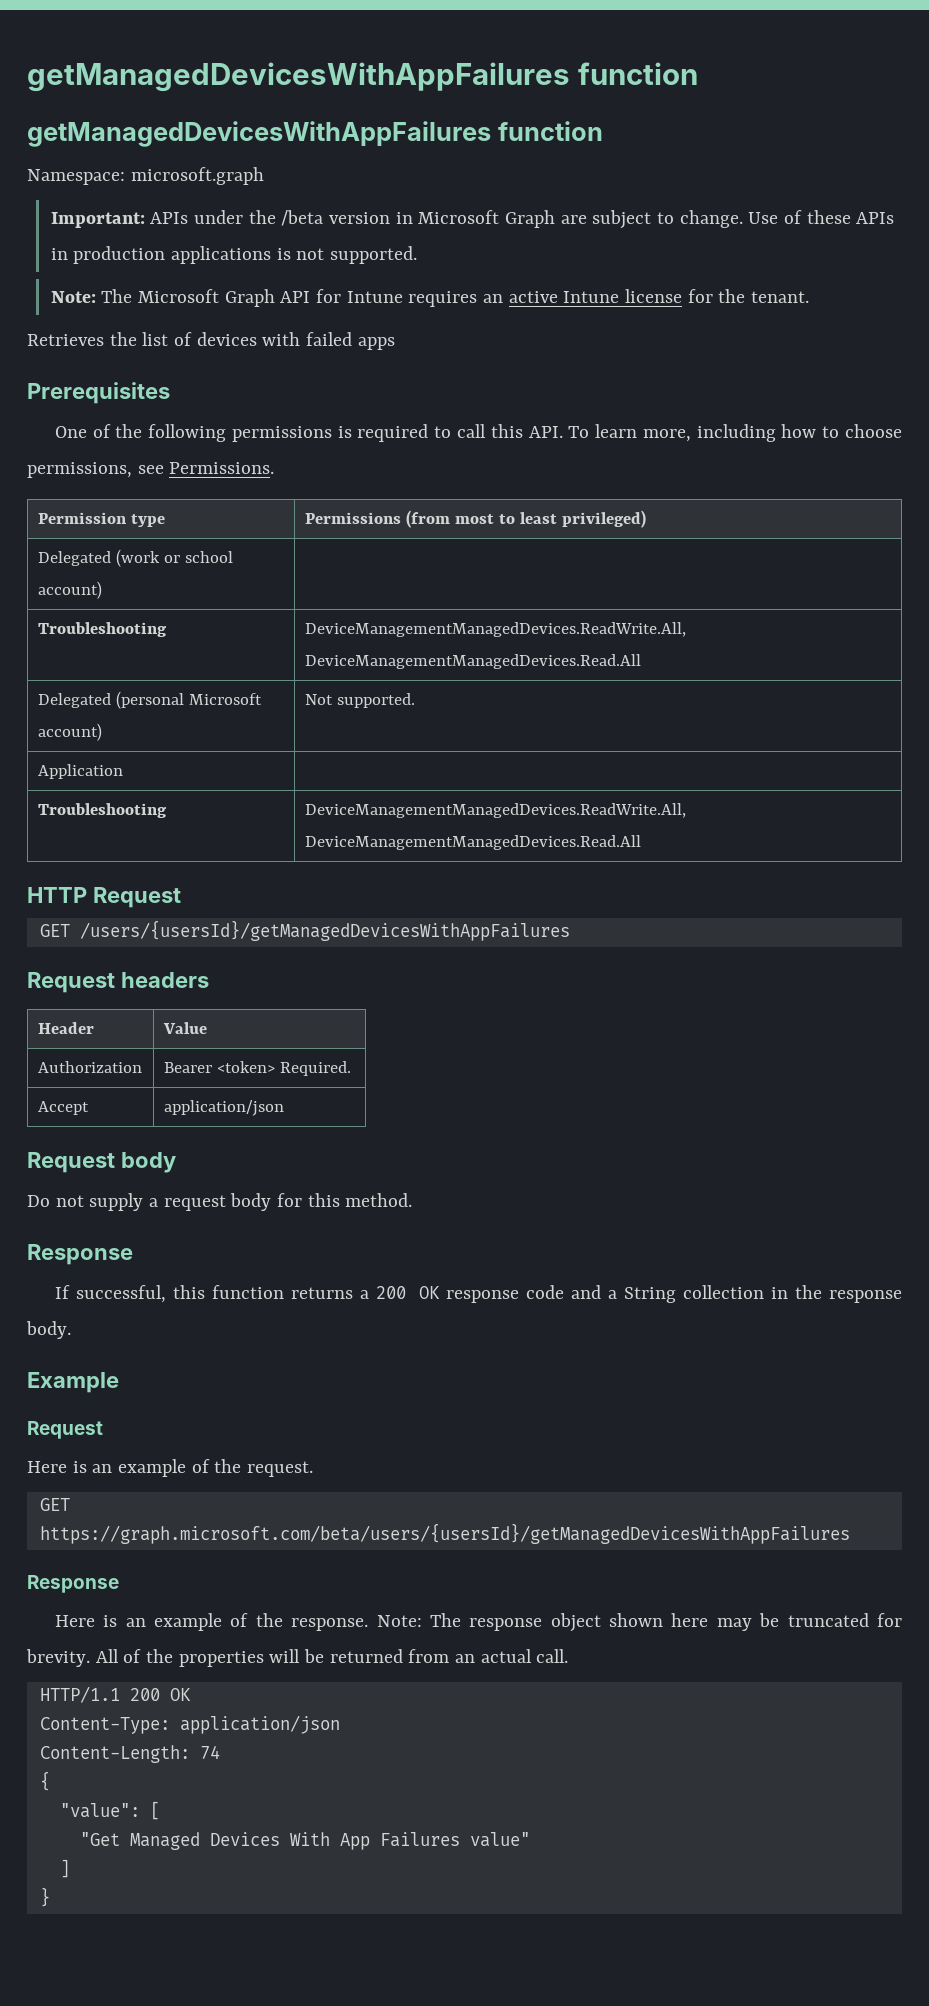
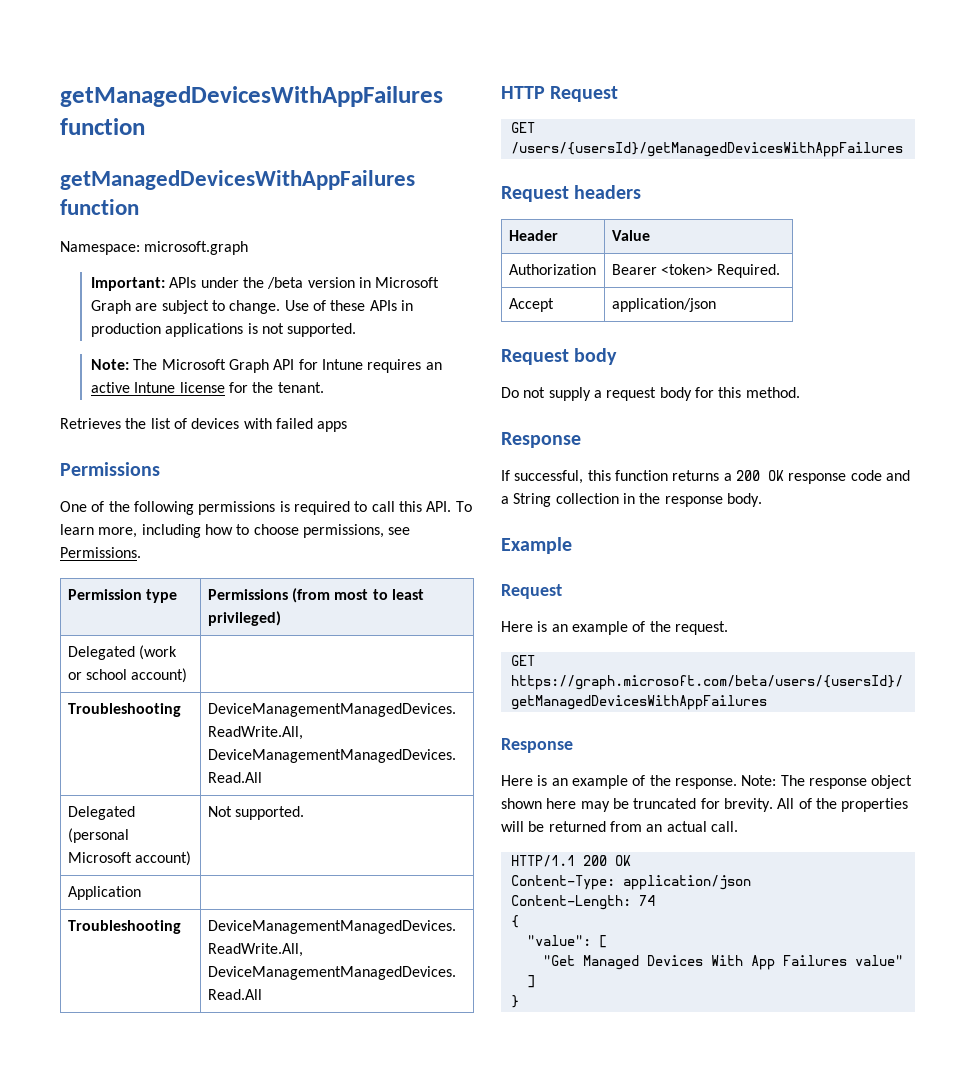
  Retrieves the list of devices with failed apps
- Prerequisites
+ Permissions

